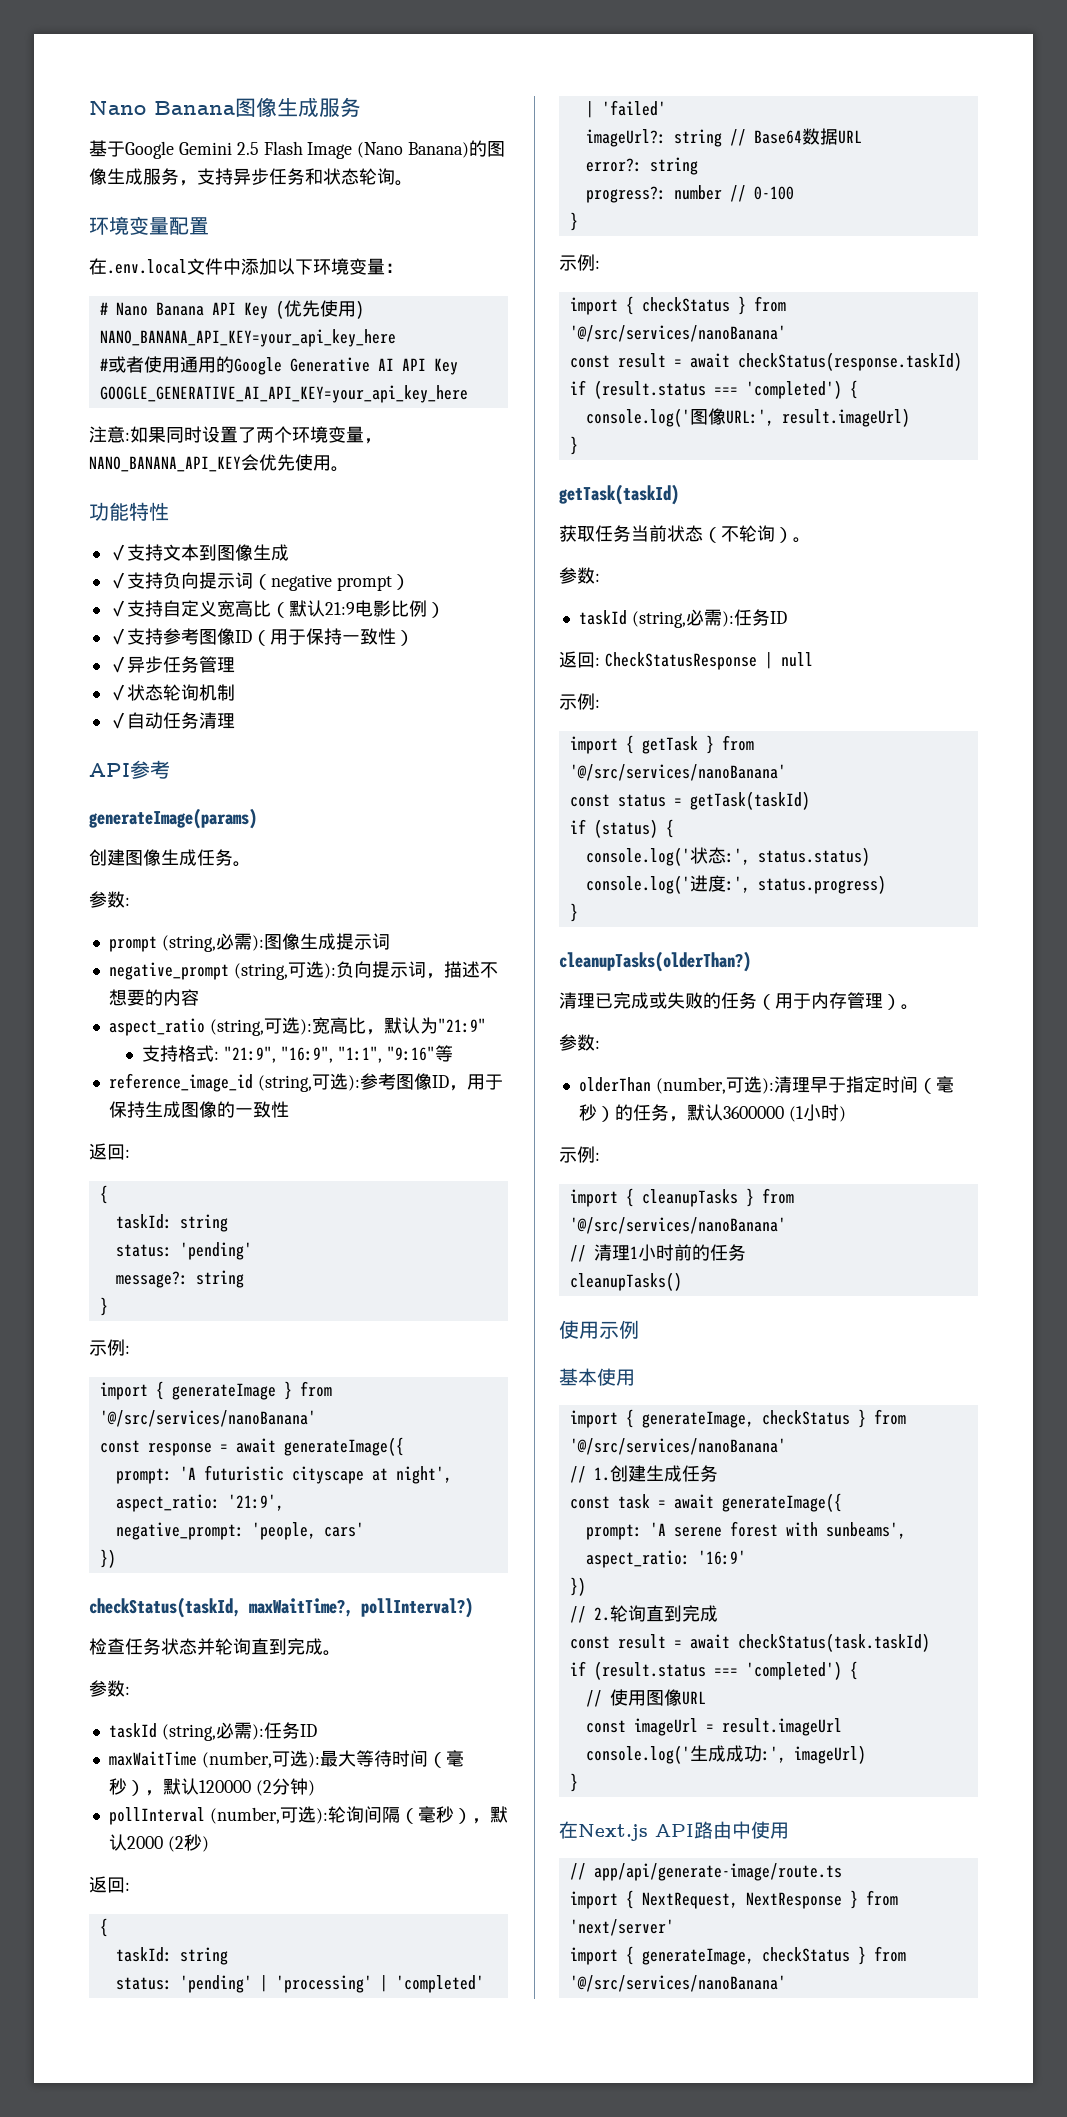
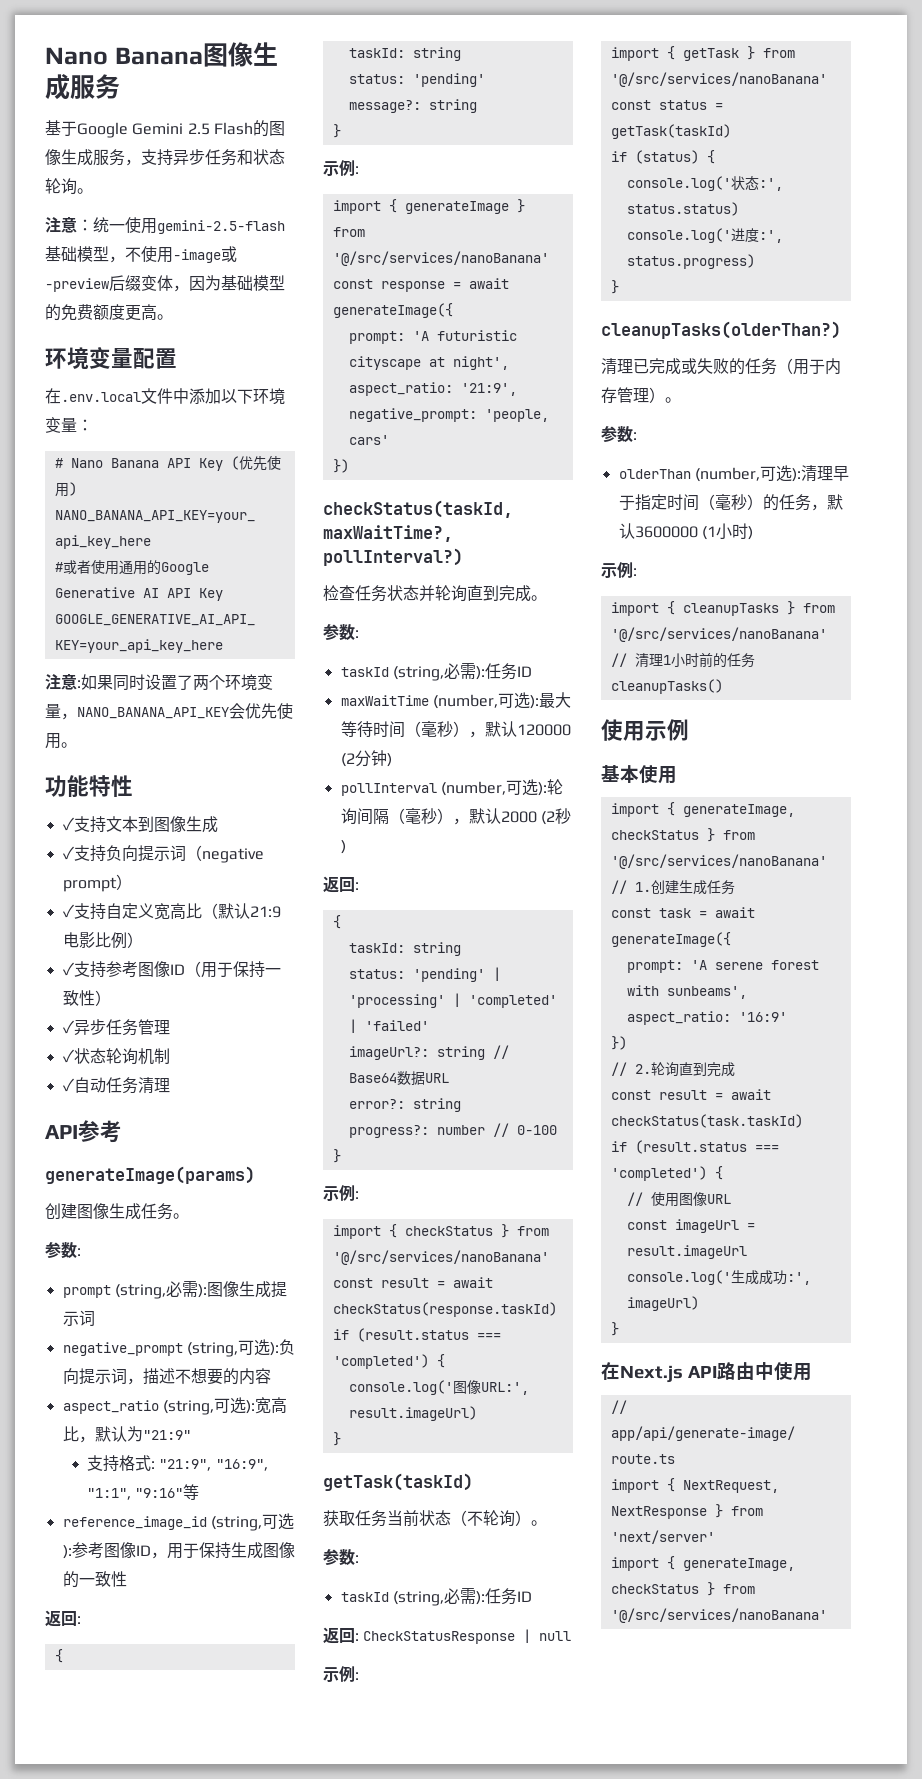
- 基于Google Gemini 2.5 Flash Image (Nano Banana)的图像生成服务，支持异步任务和状态轮询。
+ 基于Google Gemini 2.5 Flash的图像生成服务，支持异步任务和状态轮询。
+ 注意：统一使用gemini-2.5-flash基础模型，不使用-image或-preview后缀变体，因为基础模型的免费额度更高。

